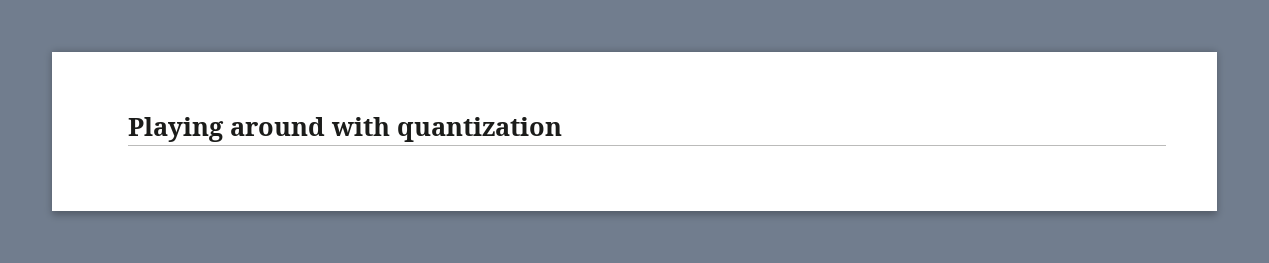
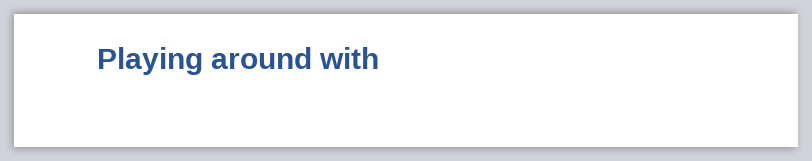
- Playing around with quantization
+ Playing around with

